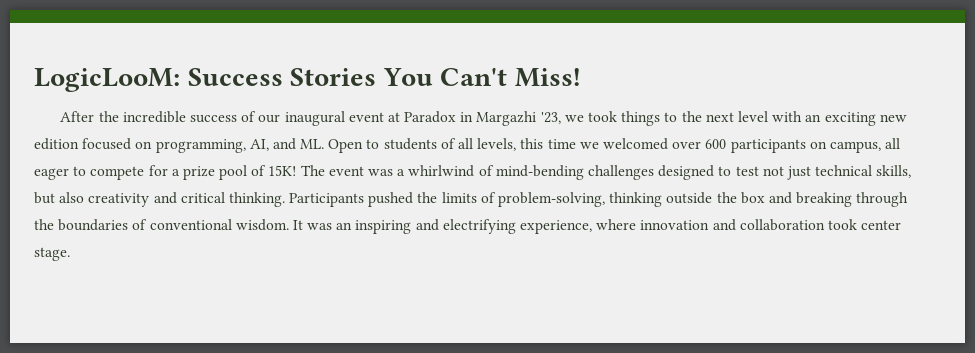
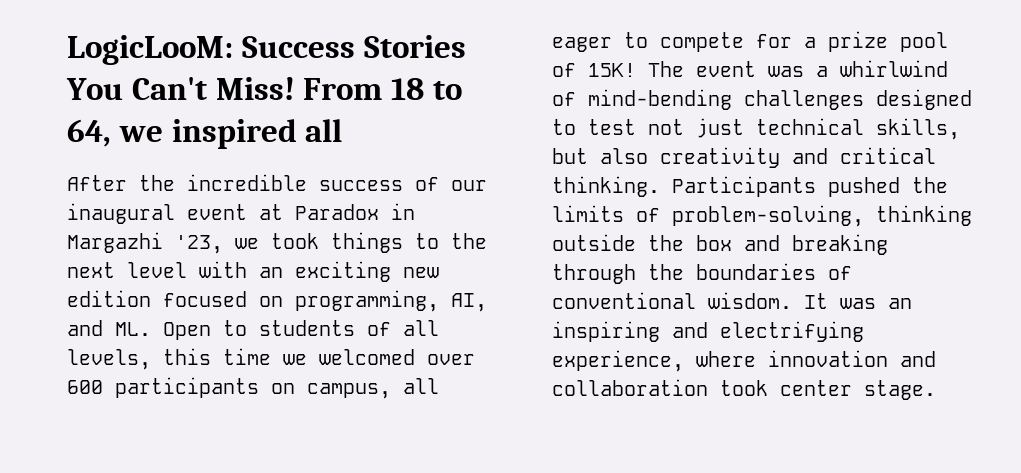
+ From 18 to 64, we inspired all

